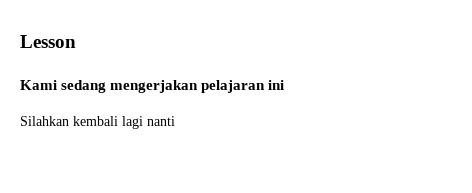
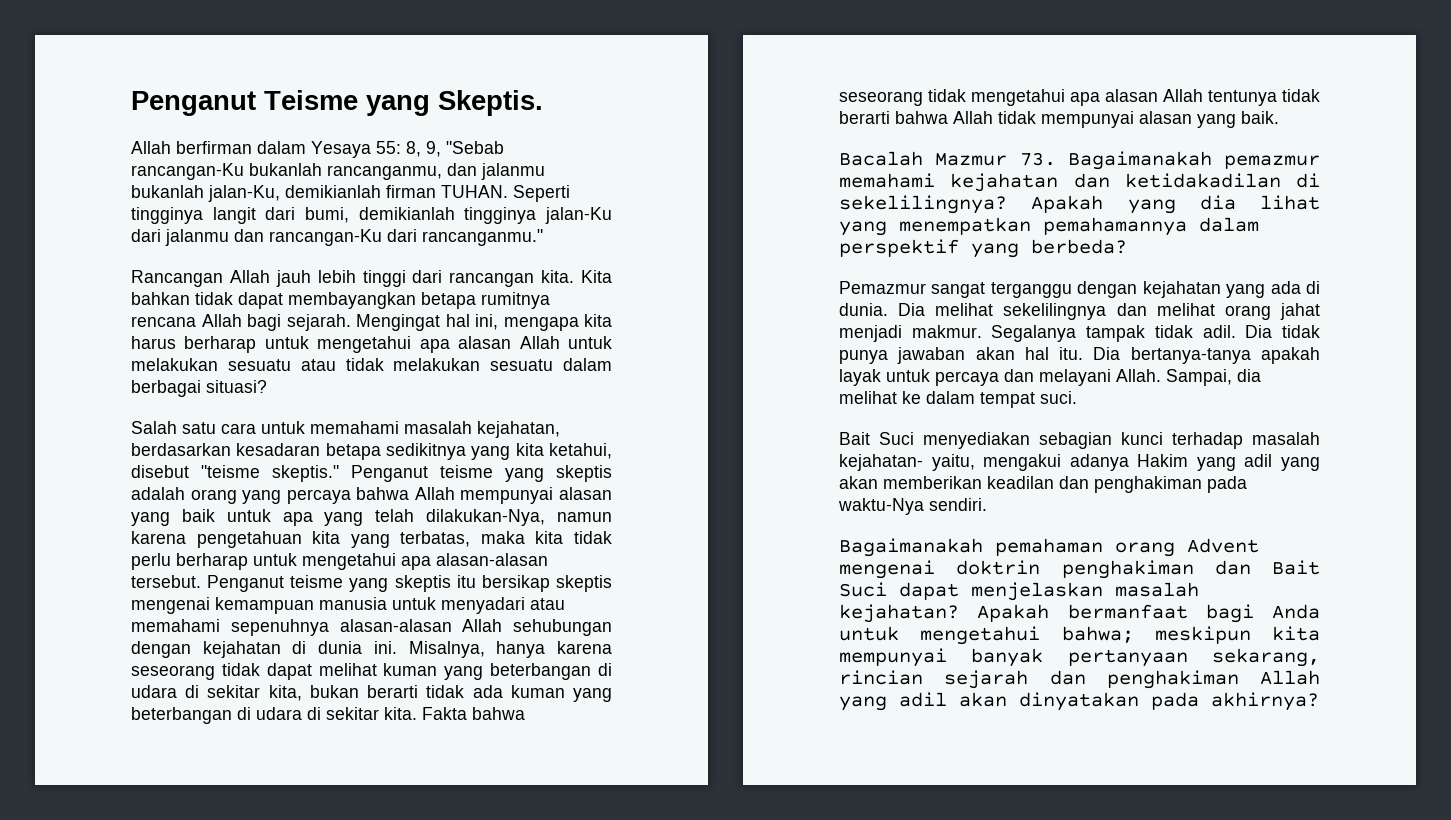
- Lesson
- Kami sedang mengerjakan pelajaran ini
- Silahkan kembali lagi nanti
+ Penganut Teisme yang Skeptis.
+ Allah berfirman dalam Yesaya 55: 8, 9, "Sebab rancangan-Ku bukanlah rancanganmu, dan jalanmu bukanlah jalan-Ku, demikianlah firman TUHAN. Seperti tingginya langit dari bumi, demikianlah tingginya jalan-Ku dari jalanmu dan rancangan-Ku dari rancanganmu."
+ Rancangan Allah jauh lebih tinggi dari rancangan kita. Kita bahkan tidak dapat membayangkan betapa rumitnya rencana Allah bagi sejarah. Mengingat hal ini, mengapa kita harus berharap untuk mengetahui apa alasan Allah untuk melakukan sesuatu atau tidak melakukan sesuatu dalam berbagai situasi?
+ Salah satu cara untuk memahami masalah kejahatan, berdasarkan kesadaran betapa sedikitnya yang kita ketahui, disebut "teisme skeptis." Penganut teisme yang skeptis adalah orang yang percaya bahwa Allah mempunyai alasan yang baik untuk apa yang telah dilakukan-Nya, namun karena pengetahuan kita yang terbatas, maka kita tidak perlu berharap untuk mengetahui apa alasan-alasan tersebut. Penganut teisme yang skeptis itu bersikap skeptis mengenai kemampuan manusia untuk menyadari atau memahami sepenuhnya alasan-alasan Allah sehubungan dengan kejahatan di dunia ini. Misalnya, hanya karena seseorang tidak dapat melihat kuman yang beterbangan di udara di sekitar kita, bukan berarti tidak ada kuman yang beterbangan di udara di sekitar kita. Fakta bahwa seseorang tidak mengetahui apa alasan Allah tentunya tidak berarti bahwa Allah tidak mempunyai alasan yang baik.
+ Bacalah Mazmur 73. Bagaimanakah pemazmur memahami kejahatan dan ketidakadilan di sekelilingnya? Apakah yang dia lihat yang menempatkan pemahamannya dalam perspektif yang berbeda?
+ Pemazmur sangat terganggu dengan kejahatan yang ada di dunia. Dia melihat sekelilingnya dan melihat orang jahat menjadi makmur. Segalanya tampak tidak adil. Dia tidak punya jawaban akan hal itu. Dia bertanya-tanya apakah layak untuk percaya dan melayani Allah. Sampai, dia melihat ke dalam tempat suci.
+ Bait Suci menyediakan sebagian kunci terhadap masalah kejahatan- yaitu, mengakui adanya Hakim yang adil yang akan memberikan keadilan dan penghakiman pada waktu-Nya sendiri.
+ Bagaimanakah pemahaman orang Advent mengenai doktrin penghakiman dan Bait Suci dapat menjelaskan masalah kejahatan? Apakah bermanfaat bagi Anda untuk mengetahui bahwa; meskipun kita mempunyai banyak pertanyaan sekarang, rincian sejarah dan penghakiman Allah yang adil akan dinyatakan pada akhirnya?

